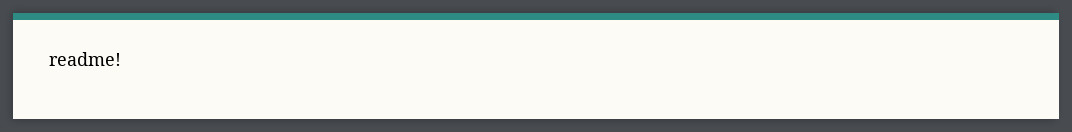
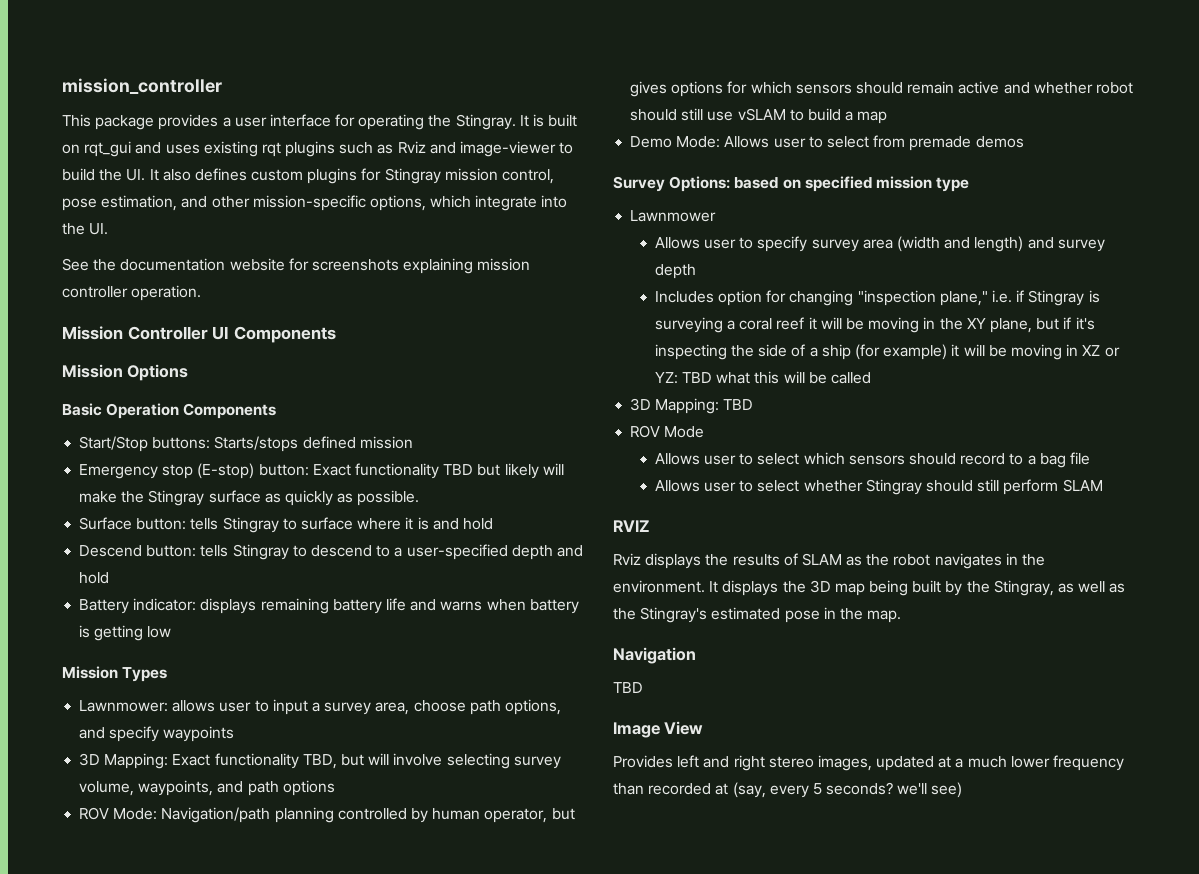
- readme!
+ mission_controller
+ This package provides a user interface for operating the Stingray. It is built on rqt_gui and uses existing rqt plugins such as Rviz and image-viewer to build the UI. It also defines custom plugins for Stingray mission control, pose estimation, and other mission-specific options, which integrate into the UI.
+ See the documentation website for screenshots explaining mission controller operation.
+ Mission Controller UI Components
+ Mission Options
+ Basic Operation Components
+ Start/Stop buttons: Starts/stops defined mission
+ Emergency stop (E-stop) button: Exact functionality TBD but likely will make the Stingray surface as quickly as possible.
+ Surface button: tells Stingray to surface where it is and hold
+ Descend button: tells Stingray to descend to a user-specified depth and hold
+ Battery indicator: displays remaining battery life and warns when battery is getting low
+ Mission Types
+ Lawnmower: allows user to input a survey area, choose path options, and specify waypoints
+ 3D Mapping: Exact functionality TBD, but will involve selecting survey volume, waypoints, and path options
+ ROV Mode: Navigation/path planning controlled by human operator, but gives options for which sensors should remain active and whether robot should still use vSLAM to build a map
+ Demo Mode: Allows user to select from premade demos
+ Survey Options: based on specified mission type
+ Lawnmower
+ Allows user to specify survey area (width and length) and survey depth
+ Includes option for changing "inspection plane," i.e. if Stingray is surveying a coral reef it will be moving in the XY plane, but if it's inspecting the side of a ship (for example) it will be moving in XZ or YZ: TBD what this will be called
+ 3D Mapping: TBD
+ ROV Mode
+ Allows user to select which sensors should record to a bag file
+ Allows user to select whether Stingray should still perform SLAM
+ RVIZ
+ Rviz displays the results of SLAM as the robot navigates in the environment. It displays the 3D map being built by the Stingray, as well as the Stingray's estimated pose in the map.
+ Navigation
+ TBD
+ Image View
+ Provides left and right stereo images, updated at a much lower frequency than recorded at (say, every 5 seconds? we'll see)

